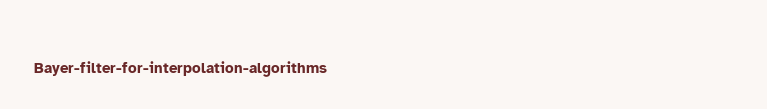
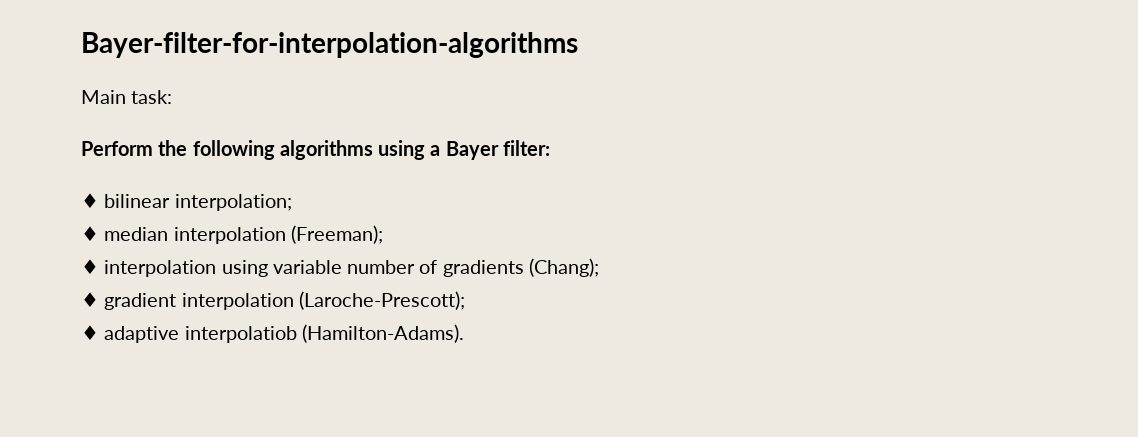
+ Main task:
+ Perform the following algorithms using a Bayer filter:
+ ♦ bilinear interpolation;
+ ♦ median interpolation (Freeman);
+ ♦ interpolation using variable number of gradients (Chang);
+ ♦ gradient interpolation (Laroche-Prescott);
+ ♦ adaptive interpolatiob (Hamilton-Adams).

